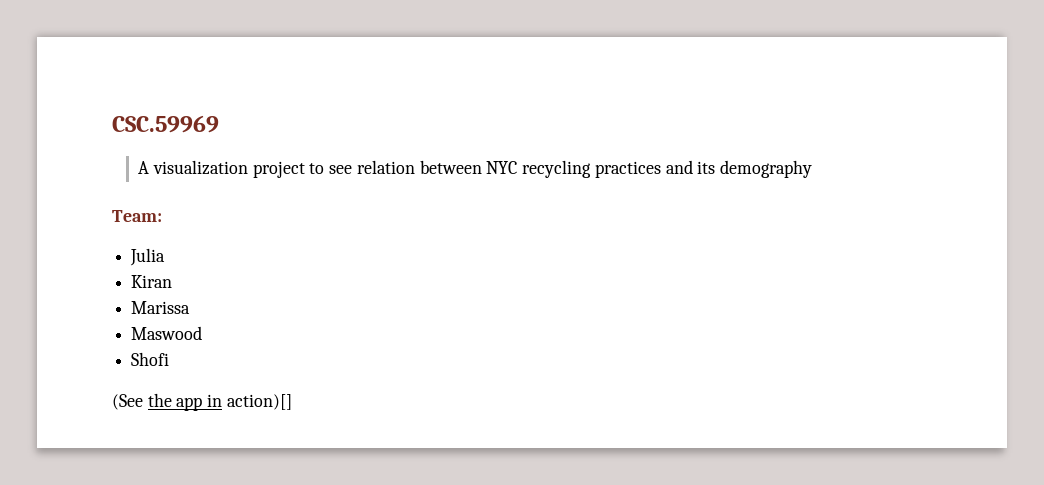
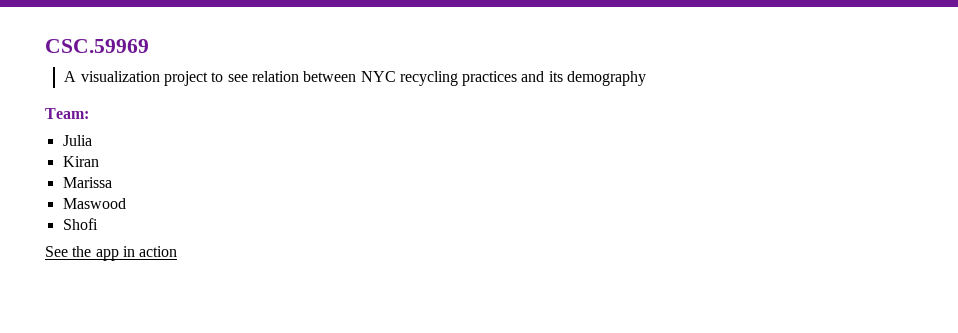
- (See the app in action)[]
+ See the app in action

